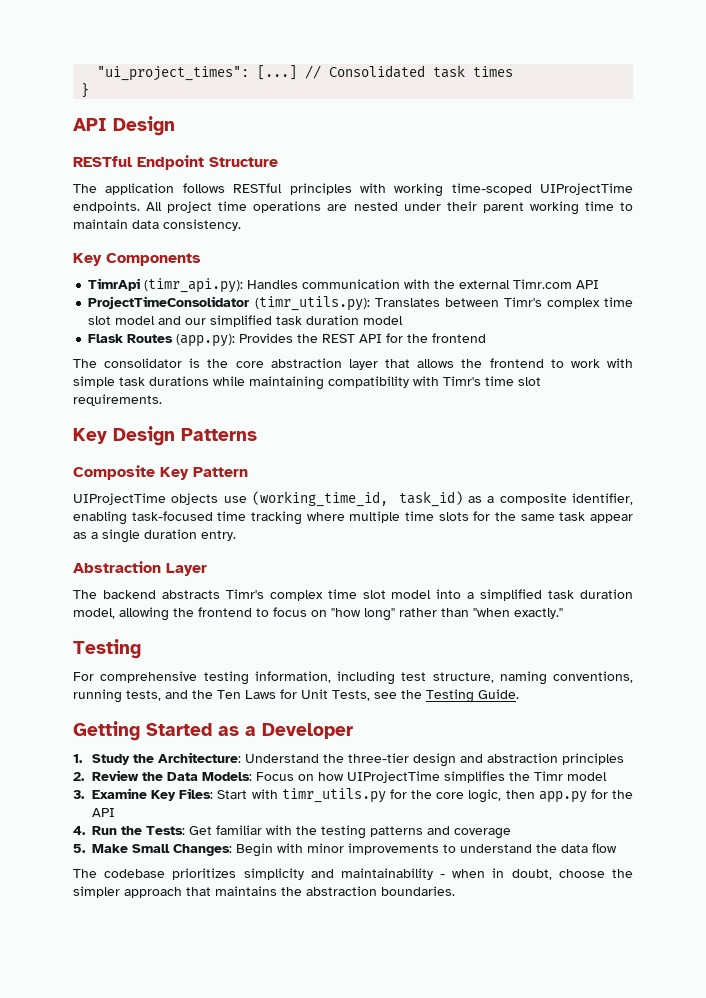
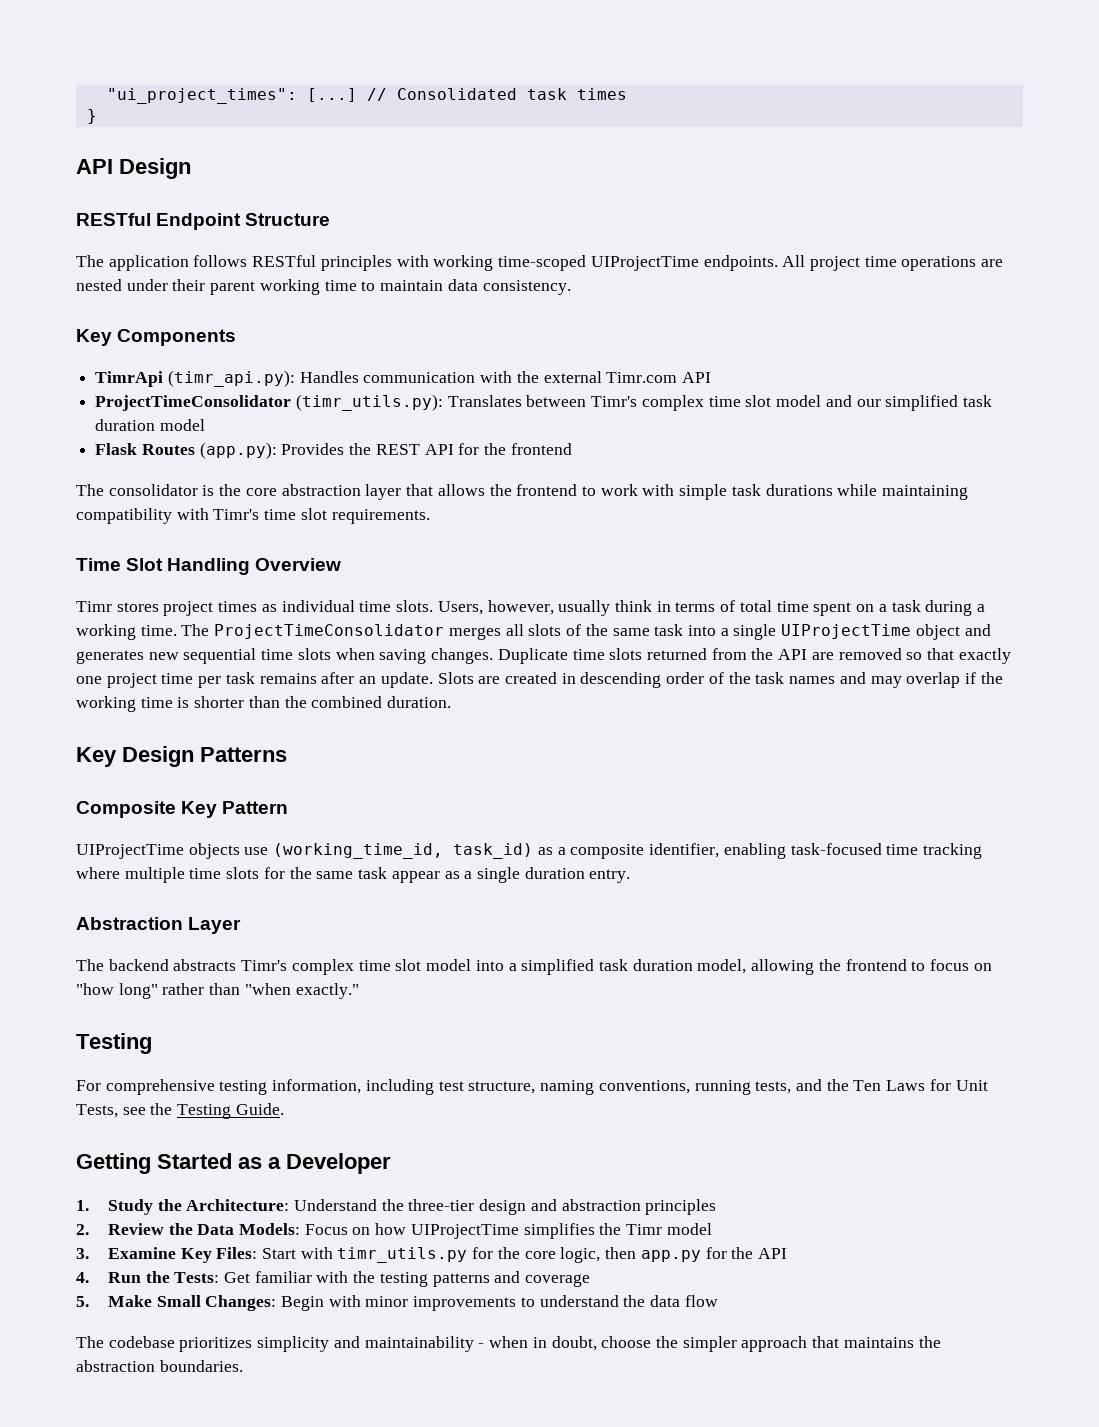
+ Time Slot Handling Overview
+ Timr stores project times as individual time slots. Users, however, usually think in terms of total time spent on a task during a working time. The ProjectTimeConsolidator merges all slots of the same task into a single UIProjectTime object and generates new sequential time slots when saving changes. Duplicate time slots returned from the API are removed so that exactly one project time per task remains after an update. Slots are created in descending order of the task names and may overlap if the working time is shorter than the combined duration.

